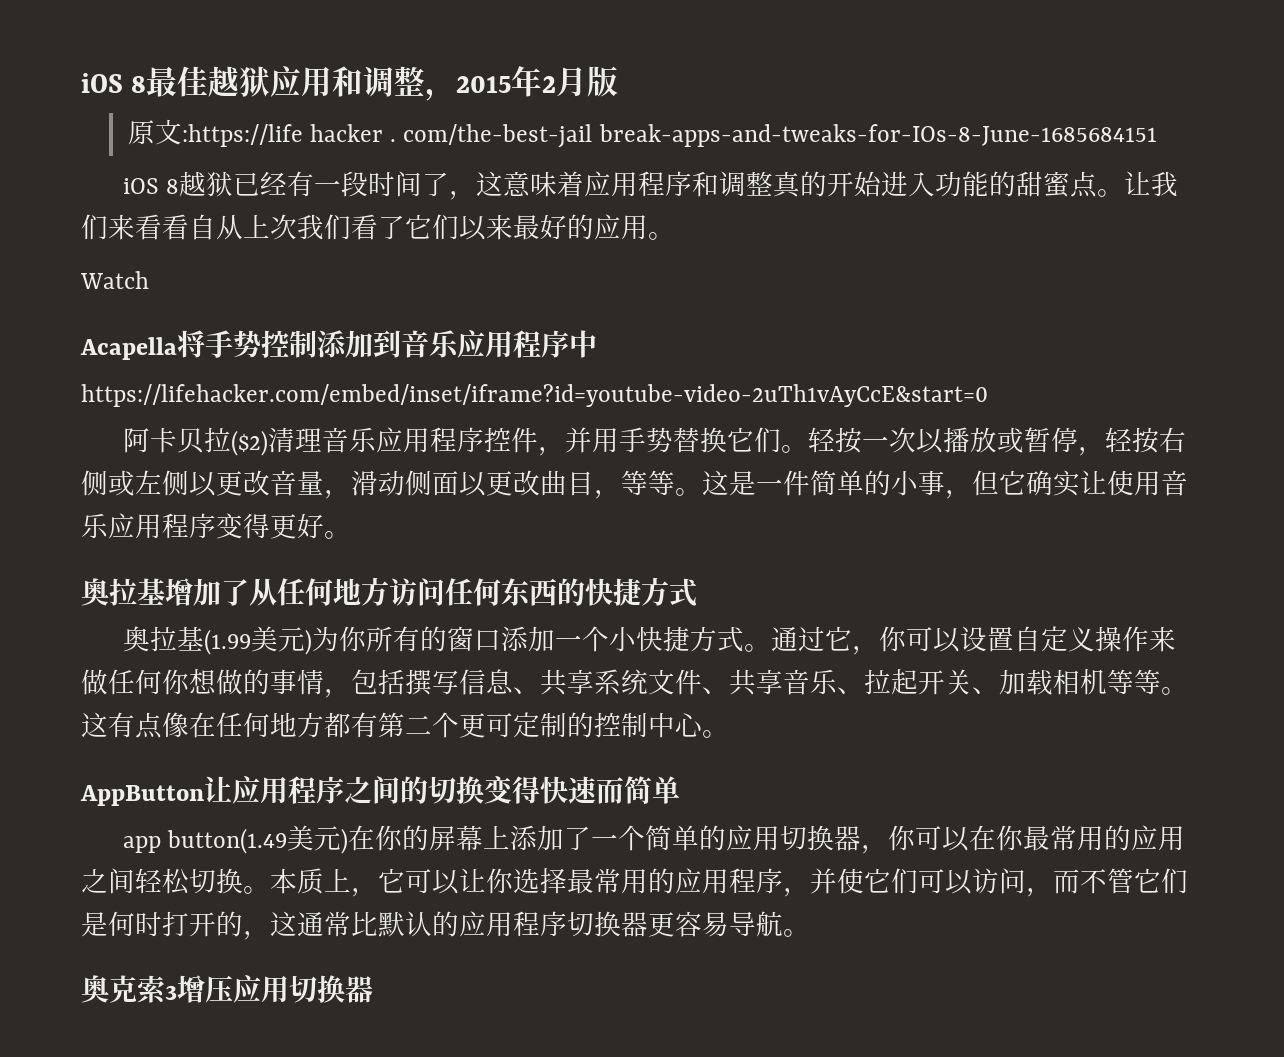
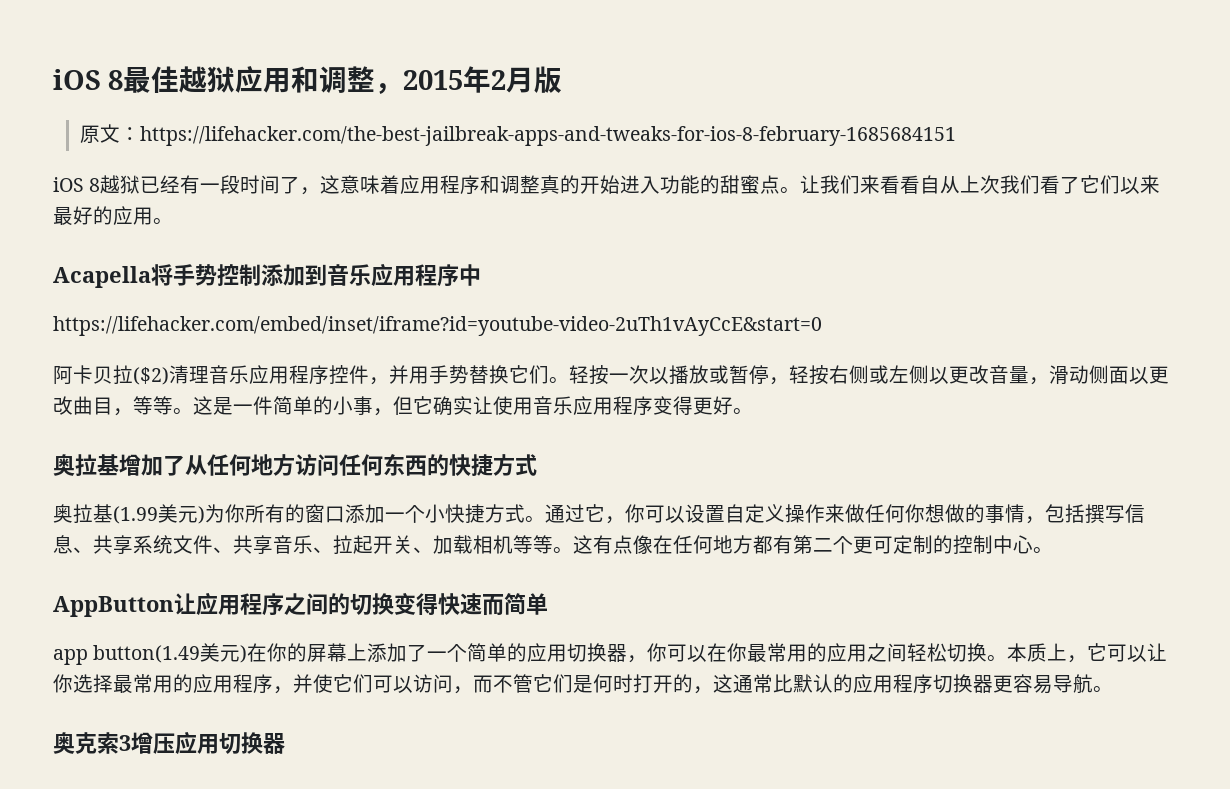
- 原文:https://life hacker . com/the-best-jail break-apps-and-tweaks-for-IOs-8-June-1685684151
+ 原文：https://lifehacker.com/the-best-jailbreak-apps-and-tweaks-for-ios-8-february-1685684151
- Watch

